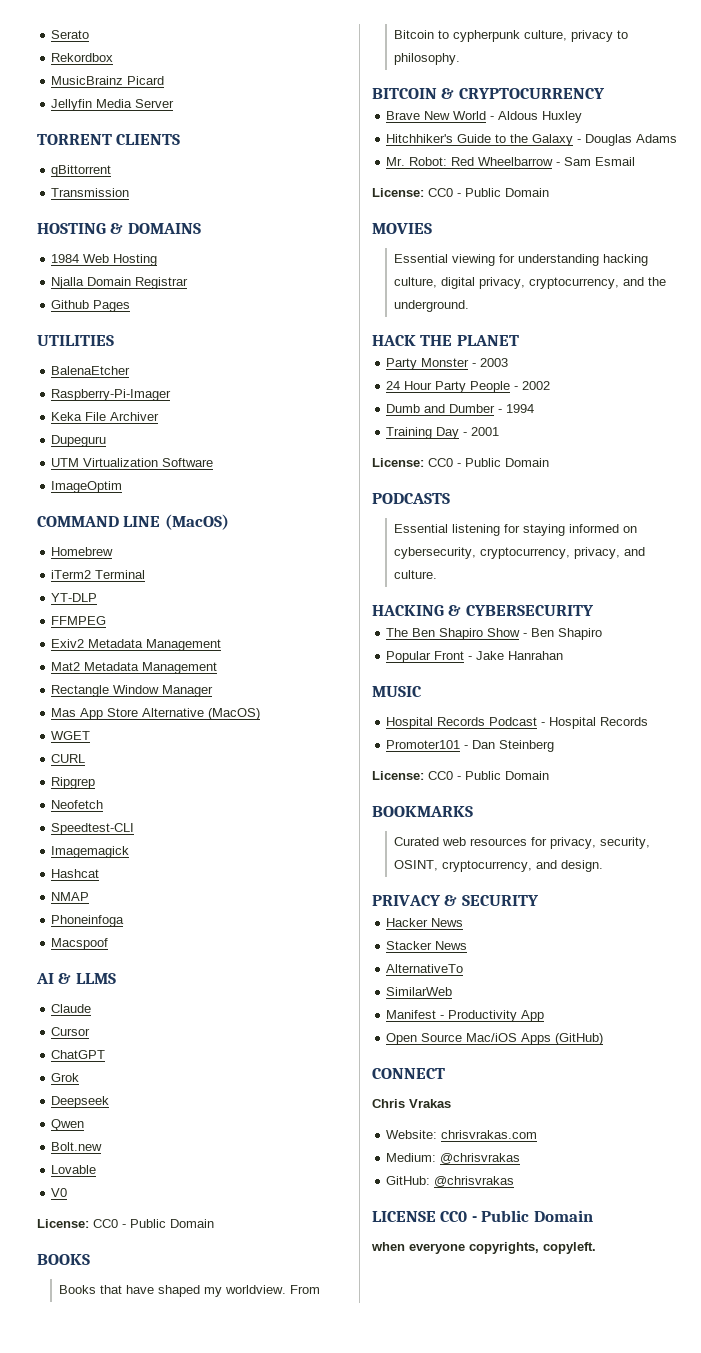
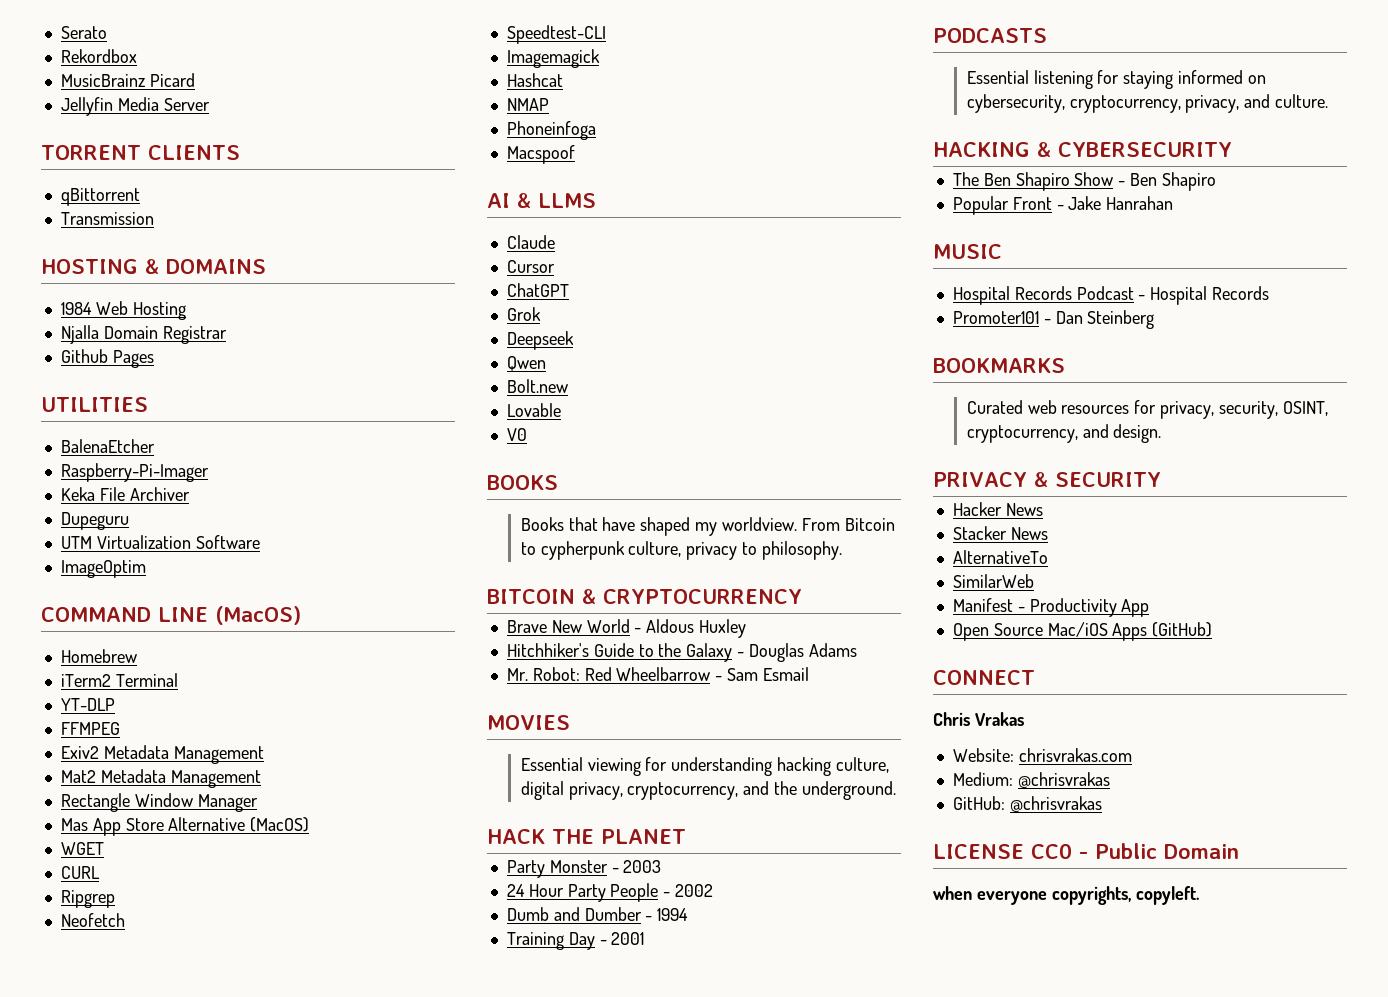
  V0
- License: CC0 - Public Domain
  Mr. Robot: Red Wheelbarrow - Sam Esmail
- License: CC0 - Public Domain
  Training Day - 2001
- License: CC0 - Public Domain
  Promoter101 - Dan Steinberg
- License: CC0 - Public Domain

